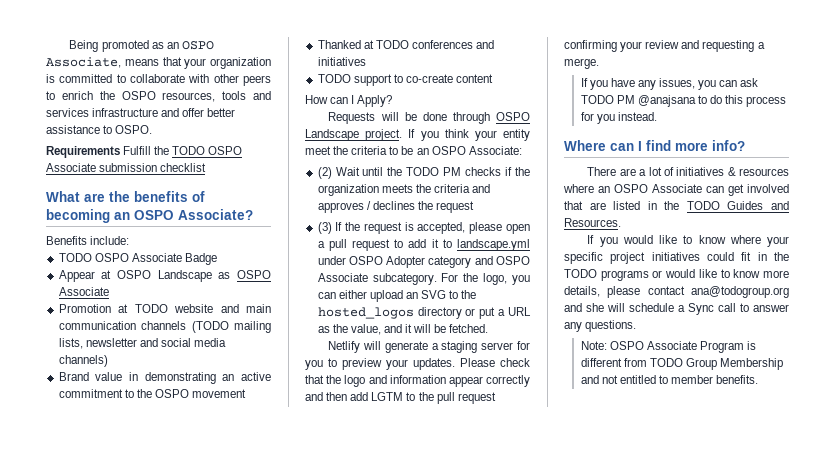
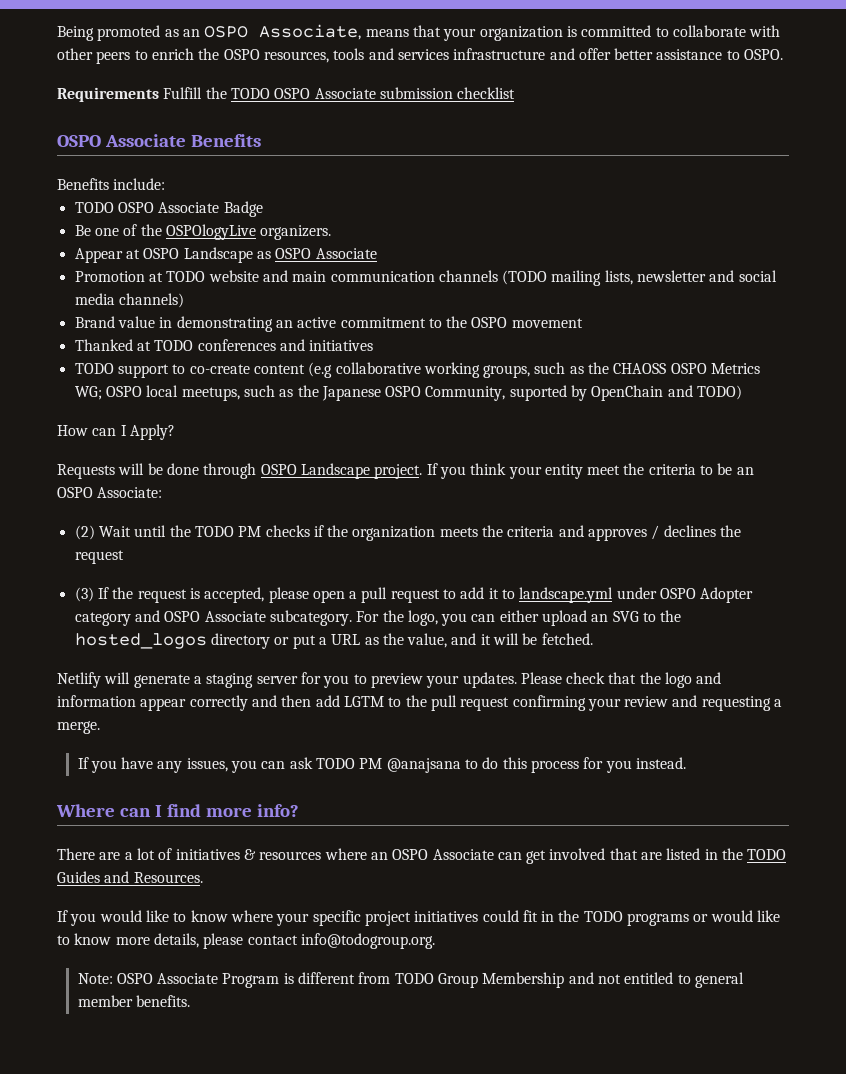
- What are the benefits of becoming an OSPO Associate?
+ OSPO Associate Benefits
+ Be one of the OSPOlogyLive organizers.
- TODO support to co-create content
+ TODO support to co-create content (e.g collaborative working groups, such as the CHAOSS OSPO Metrics WG; OSPO local meetups, such as the Japanese OSPO Community, suported by OpenChain and TODO)
- If you would like to know where your specific project initiatives could fit in the TODO programs or would like to know more details, please contact ana@todogroup.org and she will schedule a Sync call to answer any questions.
+ If you would like to know where your specific project initiatives could fit in the TODO programs or would like to know more details, please contact info@todogroup.org.
- Note: OSPO Associate Program is different from TODO Group Membership and not entitled to member benefits.
+ Note: OSPO Associate Program is different from TODO Group Membership and not entitled to general member benefits.

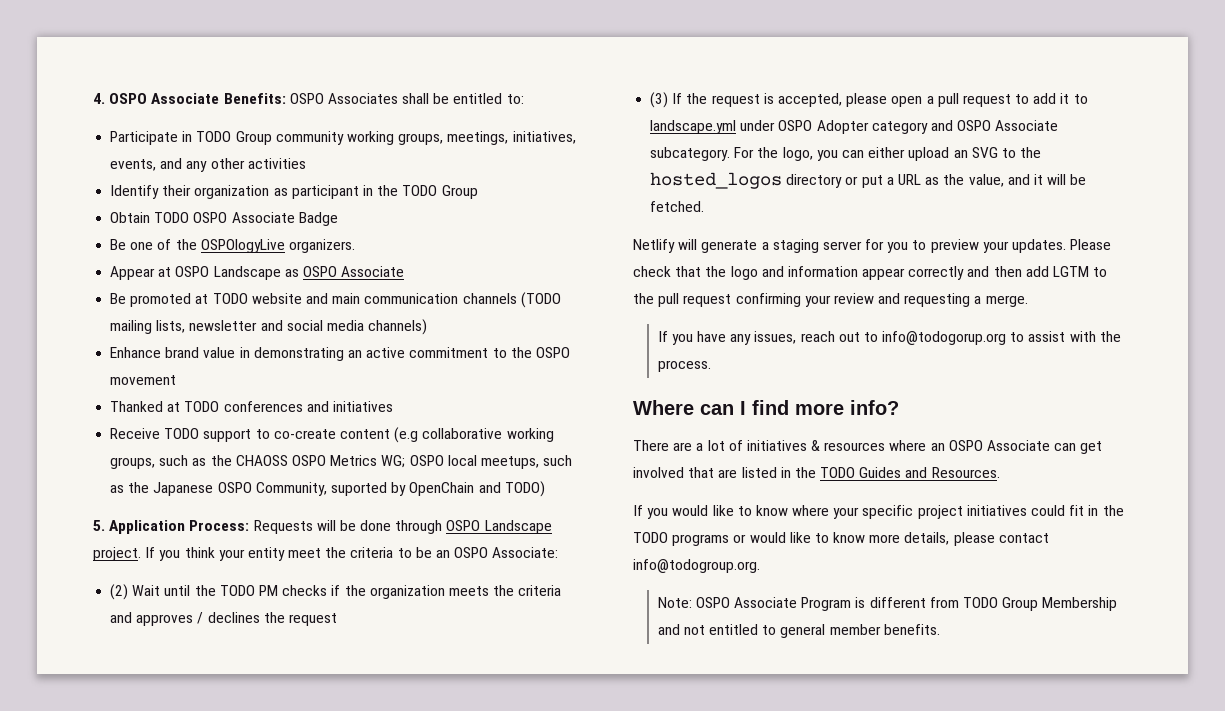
- Being promoted as an OSPO Associate, means that your organization is committed to collaborate with other peers to enrich the OSPO resources, tools and services infrastructure and offer better assistance to OSPO.
- Requirements Fulfill the TODO OSPO Associate submission checklist
- OSPO Associate Benefits
- Benefits include:
- TODO OSPO Associate Badge
+ 4. OSPO Associate Benefits: OSPO Associates shall be entitled to:
+ Participate in TODO Group community working groups, meetings, initiatives, events, and any other activities
+ Identify their organization as participant in the TODO Group
+ Obtain TODO OSPO Associate Badge
- Promotion at TODO website and main communication channels (TODO mailing lists, newsletter and social media channels)
+ Be promoted at TODO website and main communication channels (TODO mailing lists, newsletter and social media channels)
- Brand value in demonstrating an active commitment to the OSPO movement
+ Enhance brand value in demonstrating an active commitment to the OSPO movement
- TODO support to co-create content (e.g collaborative working groups, such as the CHAOSS OSPO Metrics WG; OSPO local meetups, such as the Japanese OSPO Community, suported by OpenChain and TODO)
+ Receive TODO support to co-create content (e.g collaborative working groups, such as the CHAOSS OSPO Metrics WG; OSPO local meetups, such as the Japanese OSPO Community, suported by OpenChain and TODO)
- How can I Apply?
- Requests will be done through OSPO Landscape project.
+ 5. Application Process: Requests will be done through OSPO Landscape project.
- If you have any issues, you can ask TODO PM @anajsana to do this process for you instead.
+ If you have any issues, reach out to info@todogorup.org to assist with the process.

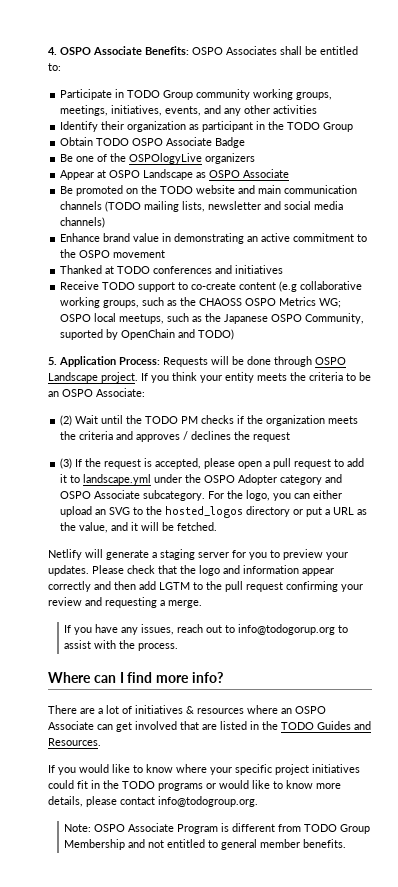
- Be one of the OSPOlogyLive organizers.
+ Be one of the OSPOlogyLive organizers
- Be promoted at TODO website and main communication channels (TODO mailing lists, newsletter and social media channels)
+ Be promoted on the TODO website and main communication channels (TODO mailing lists, newsletter and social media channels)
- If you think your entity meet the criteria to be an OSPO Associate:
+ If you think your entity meets the criteria to be an OSPO Associate:
- (3) If the request is accepted, please open a pull request to add it to landscape.yml under OSPO Adopter category and OSPO Associate subcategory.
+ (3) If the request is accepted, please open a pull request to add it to landscape.yml under the OSPO Adopter category and OSPO Associate subcategory.

